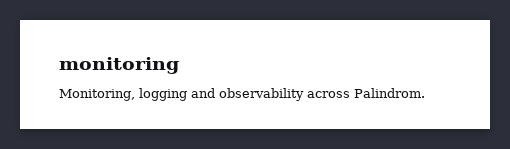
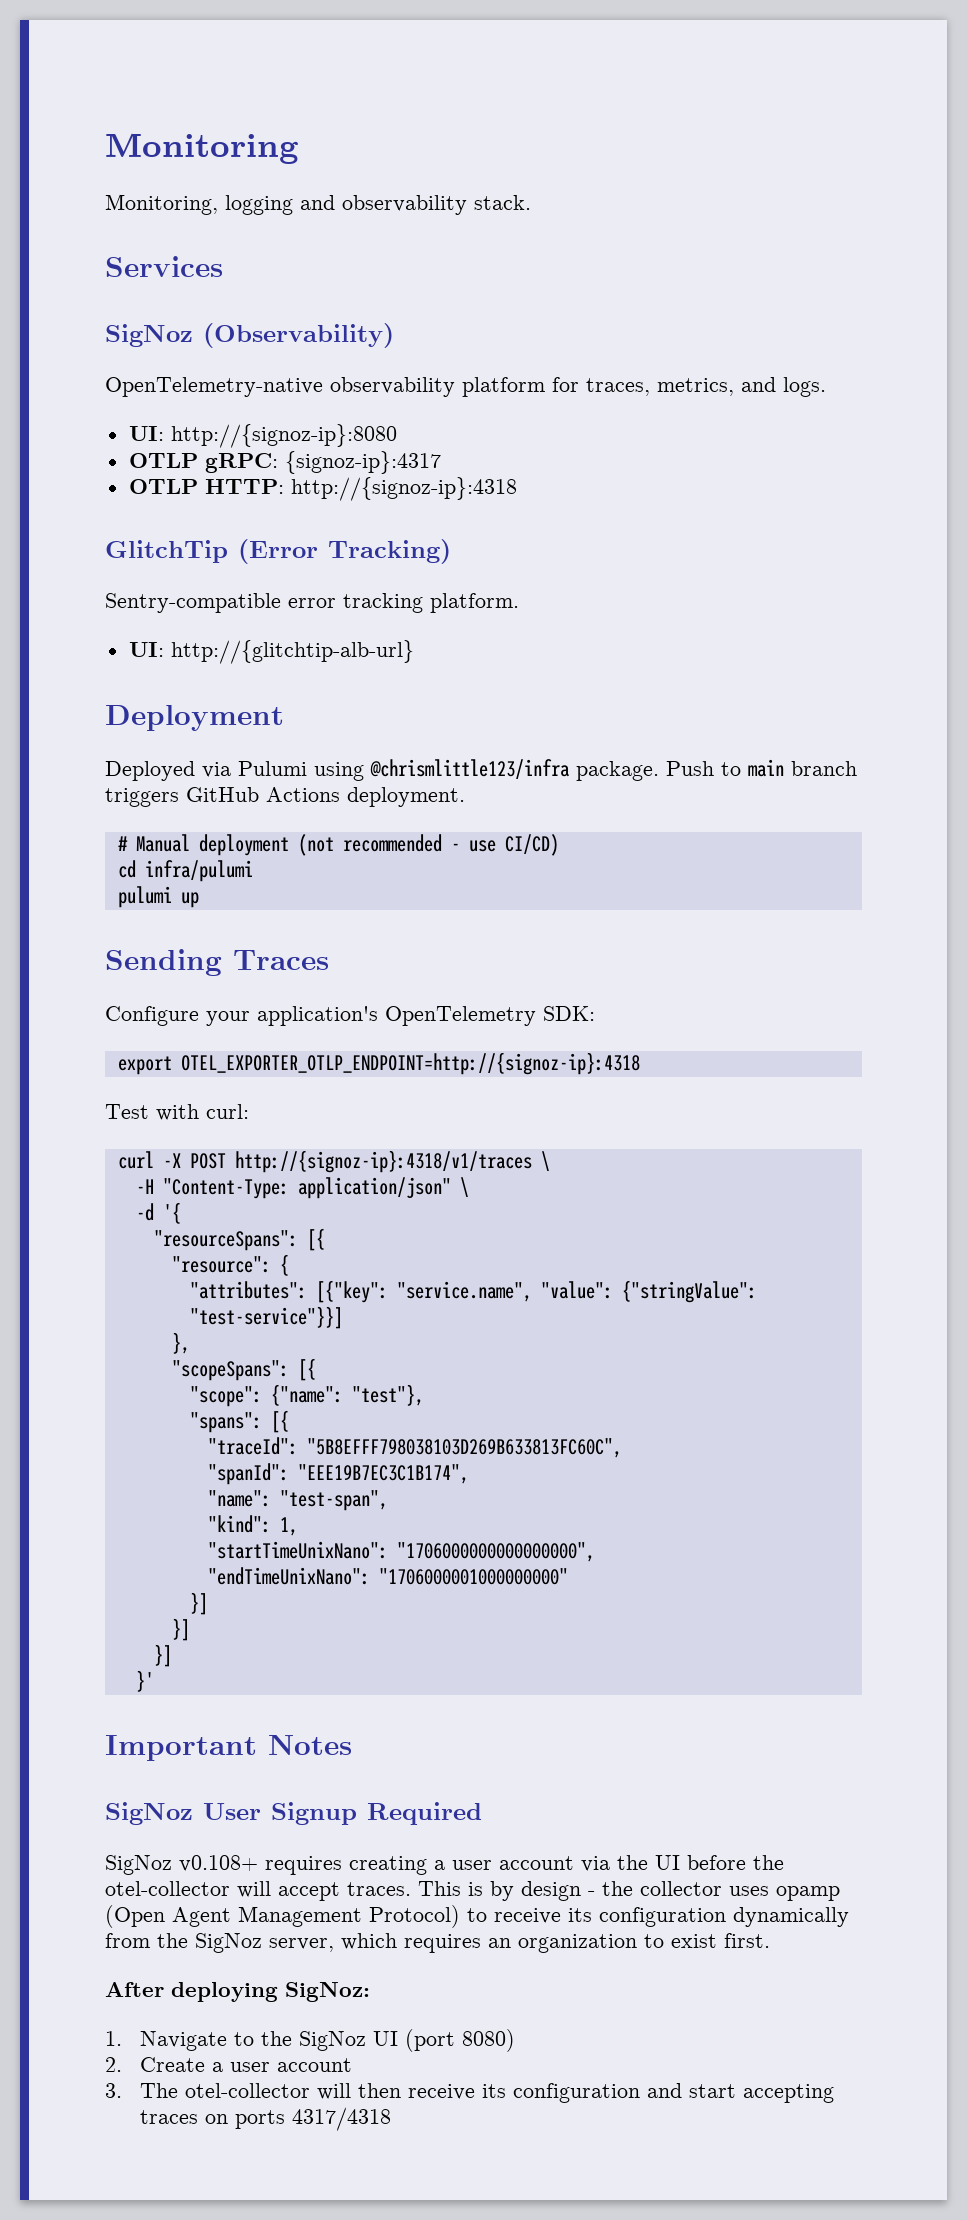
- monitoring
+ Monitoring
- Monitoring, logging and observability across Palindrom.
+ Monitoring, logging and observability stack.
+ Services
+ SigNoz (Observability)
+ OpenTelemetry-native observability platform for traces, metrics, and logs.
+ UI: http://{signoz-ip}:8080
+ OTLP gRPC: {signoz-ip}:4317
+ OTLP HTTP: http://{signoz-ip}:4318
+ GlitchTip (Error Tracking)
+ Sentry-compatible error tracking platform.
+ UI: http://{glitchtip-alb-url}
+ Deployment
+ Deployed via Pulumi using @chrismlittle123/infra package. Push to main branch triggers GitHub Actions deployment.
+ # Manual deployment (not recommended - use CI/CD)
+ cd infra/pulumi
+ pulumi up
+ Sending Traces
+ Configure your application's OpenTelemetry SDK:
+ export OTEL_EXPORTER_OTLP_ENDPOINT=http://{signoz-ip}:4318
+ Test with curl:
+ curl -X POST http://{signoz-ip}:4318/v1/traces \
+ -H "Content-Type: application/json" \
+ -d '{
+ "resourceSpans": [{
+ "resource": {
+ "attributes": [{"key": "service.name", "value": {"stringValue": "test-service"}}]
+ },
+ "scopeSpans": [{
+ "scope": {"name": "test"},
+ "spans": [{
+ "traceId": "5B8EFFF798038103D269B633813FC60C",
+ "spanId": "EEE19B7EC3C1B174",
+ "name": "test-span",
+ "kind": 1,
+ "startTimeUnixNano": "1706000000000000000",
+ "endTimeUnixNano": "1706000001000000000"
+ }]
+ }]
+ }]
+ }'
+ Important Notes
+ SigNoz User Signup Required
+ SigNoz v0.108+ requires creating a user account via the UI before the otel-collector will accept traces. This is by design - the collector uses opamp (Open Agent Management Protocol) to receive its configuration dynamically from the SigNoz server, which requires an organization to exist first.
+ After deploying SigNoz:
+ 1. Navigate to the SigNoz UI (port 8080)
+ 2. Create a user account
+ 3. The otel-collector will then receive its configuration and start accepting traces on ports 4317/4318

